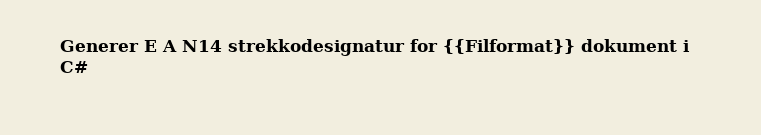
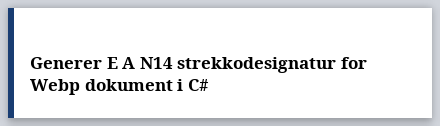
- Generer E A N14 strekkodesignatur for {{Filformat}} dokument i C#
+ Generer E A N14 strekkodesignatur for Webp dokument i C#

